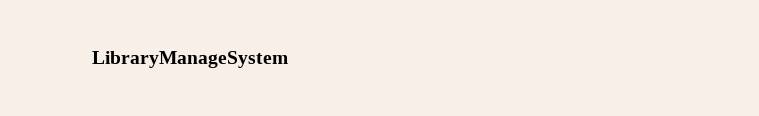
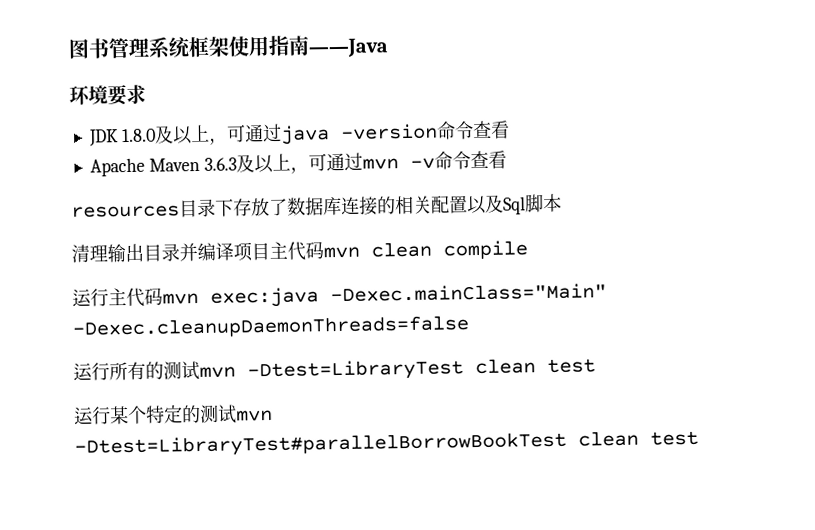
- LibraryManageSystem
+ 图书管理系统框架使用指南——Java
+ 环境要求
+ JDK 1.8.0及以上，可通过java -version命令查看
+ Apache Maven 3.6.3及以上，可通过mvn -v命令查看
+ resources目录下存放了数据库连接的相关配置以及Sql脚本
+ 清理输出目录并编译项目主代码mvn clean compile
+ 运行主代码mvn exec:java -Dexec.mainClass="Main" -Dexec.cleanupDaemonThreads=false
+ 运行所有的测试mvn -Dtest=LibraryTest clean test
+ 运行某个特定的测试mvn -Dtest=LibraryTest#parallelBorrowBookTest clean test

